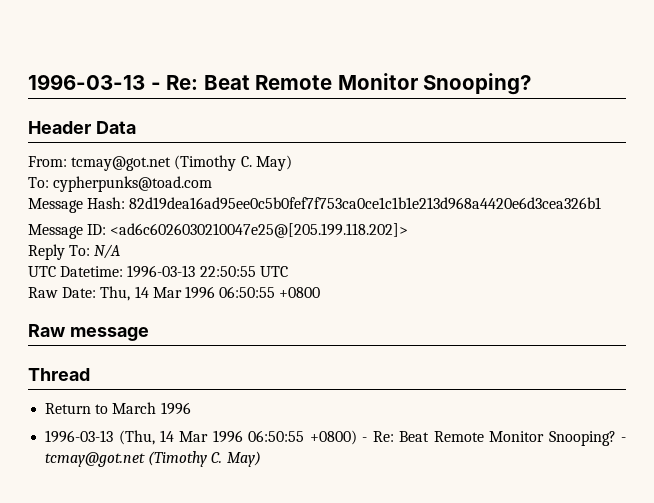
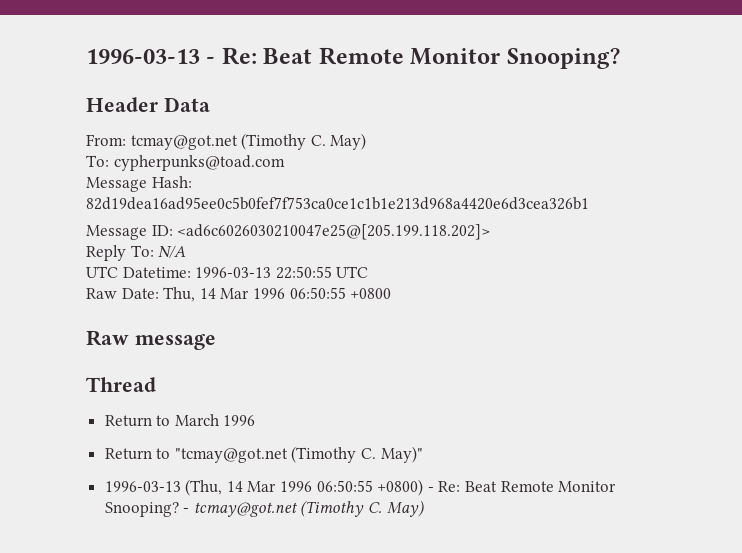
+ Return to "tcmay@got.net (Timothy C. May)"

